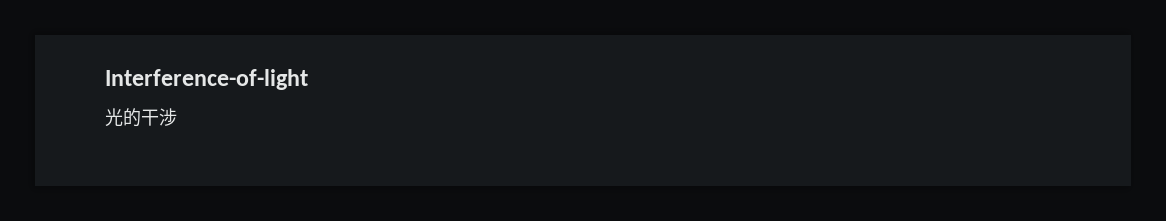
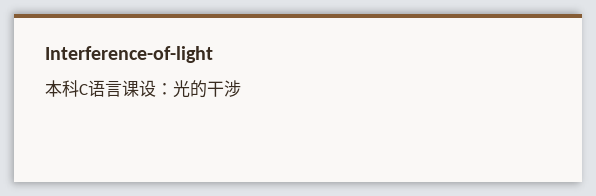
- 光的干涉
+ 本科C语言课设：光的干涉

